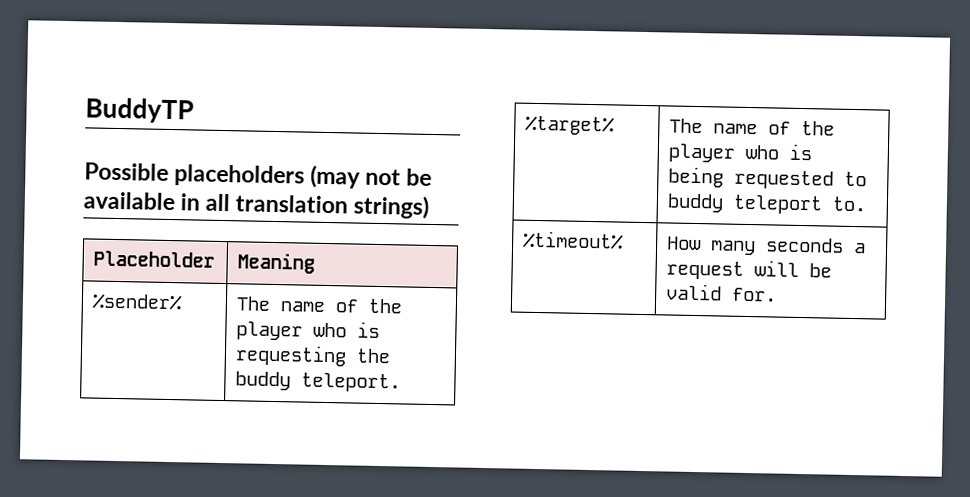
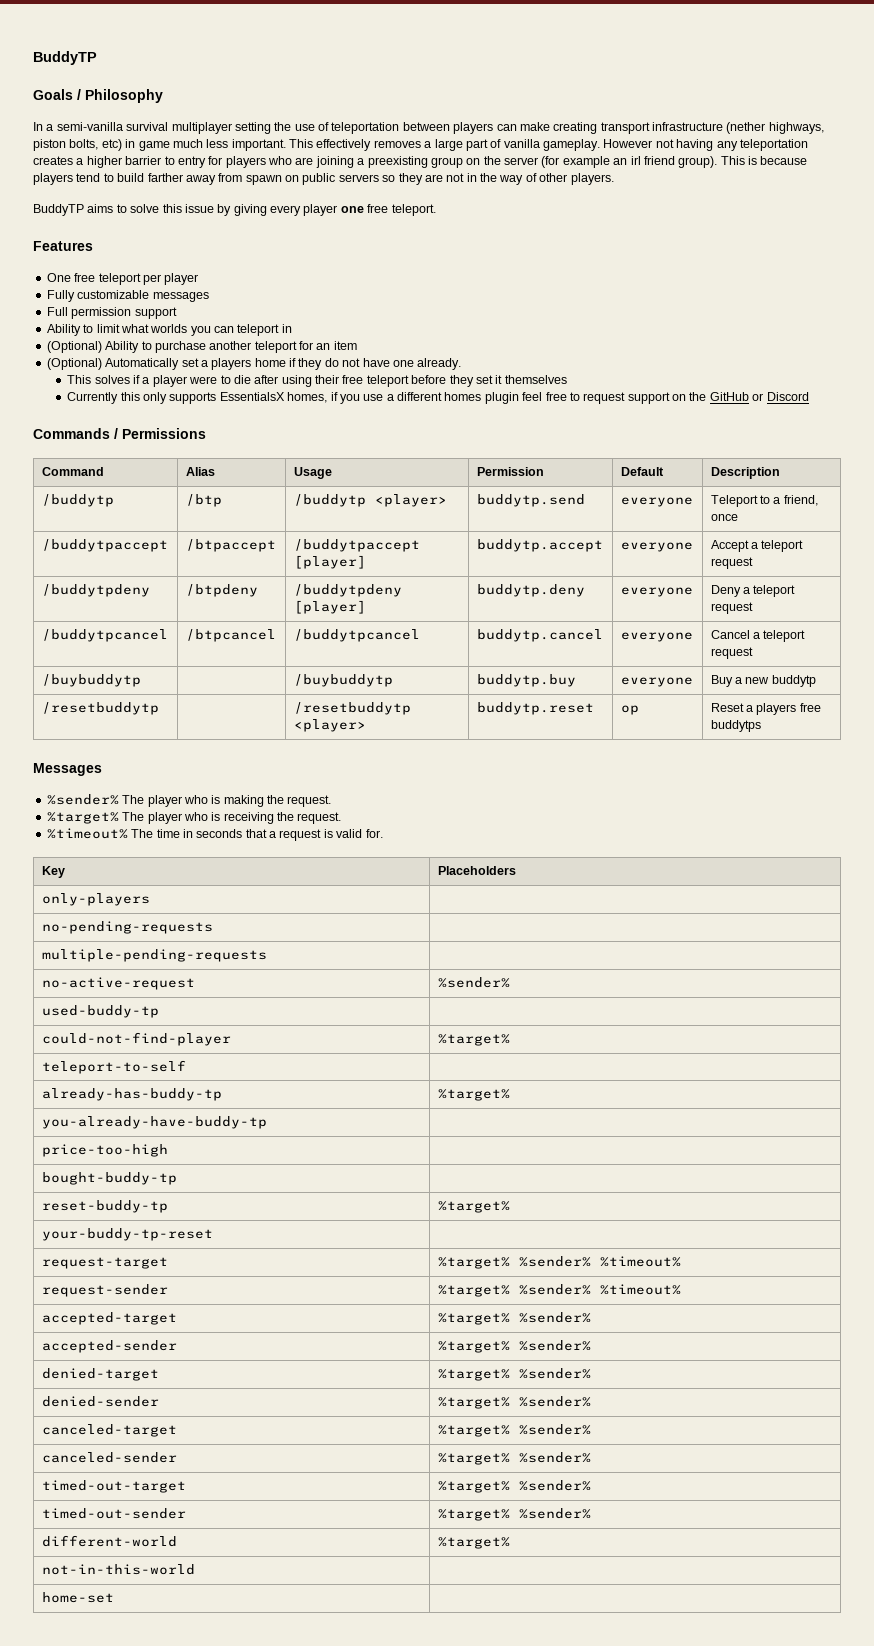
- Possible placeholders (may not be available in all translation strings)
- Placeholder | Meaning
- %sender% | The name of the player who is requesting the buddy teleport.
- %target% | The name of the player who is being requested to buddy teleport to.
- %timeout% | How many seconds a request will be valid for.
+ Goals / Philosophy
+ In a semi-vanilla survival multiplayer setting the use of teleportation between players can make creating transport infrastructure (nether highways, piston bolts, etc) in game much less important. This effectively removes a large part of vanilla gameplay. However not having any teleportation creates a higher barrier to entry for players who are joining a preexisting group on the server (for example an irl friend group). This is because players tend to build farther away from spawn on public servers so they are not in the way of other players.
+ BuddyTP aims to solve this issue by giving every player one free teleport.
+ Features
+ One free teleport per player
+ Fully customizable messages
+ Full permission support
+ Ability to limit what worlds you can teleport in
+ (Optional) Ability to purchase another teleport for an item
+ (Optional) Automatically set a players home if they do not have one already.
+ This solves if a player were to die after using their free teleport before they set it themselves
+ Currently this only supports EssentialsX homes, if you use a different homes plugin feel free to request support on the GitHub or Discord
+ Commands / Permissions
+ Command | Alias | Usage | Permission | Default | Description
+ /buddytp | /btp | /buddytp <player> | buddytp.send | everyone | Teleport to a friend, once
+ /buddytpaccept | /btpaccept | /buddytpaccept [player] | buddytp.accept | everyone | Accept a teleport request
+ /buddytpdeny | /btpdeny | /buddytpdeny [player] | buddytp.deny | everyone | Deny a teleport request
+ /buddytpcancel | /btpcancel | /buddytpcancel | buddytp.cancel | everyone | Cancel a teleport request
+ /buybuddytp | | /buybuddytp | buddytp.buy | everyone | Buy a new buddytp
+ /resetbuddytp | | /resetbuddytp <player> | buddytp.reset | op | Reset a players free buddytps
+ Messages
+ %sender% The player who is making the request.
+ %target% The player who is receiving the request.
+ %timeout% The time in seconds that a request is valid for.
+ Key | Placeholders
+ only-players |
+ no-pending-requests |
+ multiple-pending-requests |
+ no-active-request | %sender%
+ used-buddy-tp |
+ could-not-find-player | %target%
+ teleport-to-self |
+ already-has-buddy-tp | %target%
+ you-already-have-buddy-tp |
+ price-too-high |
+ bought-buddy-tp |
+ reset-buddy-tp | %target%
+ your-buddy-tp-reset |
+ request-target | %target% %sender% %timeout%
+ request-sender | %target% %sender% %timeout%
+ accepted-target | %target% %sender%
+ accepted-sender | %target% %sender%
+ denied-target | %target% %sender%
+ denied-sender | %target% %sender%
+ canceled-target | %target% %sender%
+ canceled-sender | %target% %sender%
+ timed-out-target | %target% %sender%
+ timed-out-sender | %target% %sender%
+ different-world | %target%
+ not-in-this-world |
+ home-set |

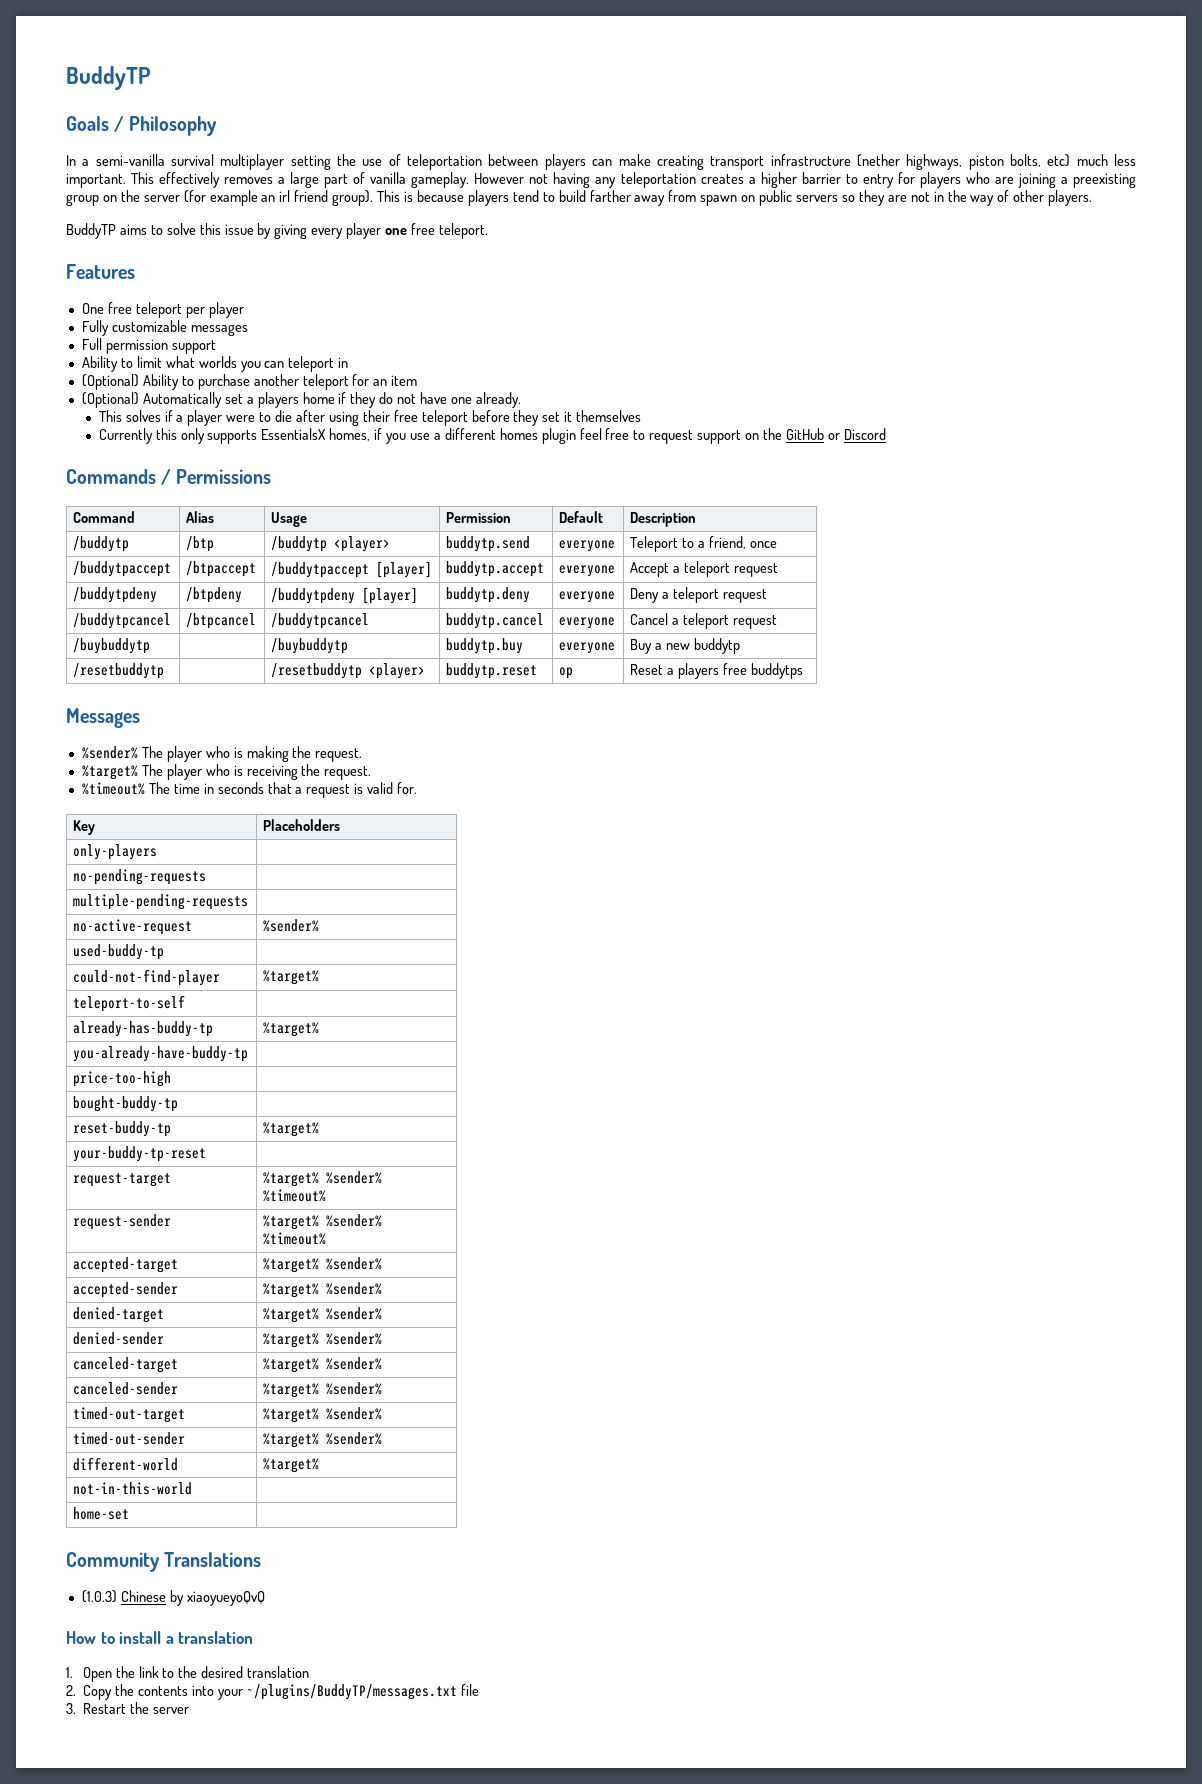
- In a semi-vanilla survival multiplayer setting the use of teleportation between players can make creating transport infrastructure (nether highways, piston bolts, etc) in game much less important.
+ In a semi-vanilla survival multiplayer setting the use of teleportation between players can make creating transport infrastructure (nether highways, piston bolts, etc) much less important.
+ Community Translations
+ (1.0.3) Chinese by xiaoyueyoQvQ
+ How to install a translation
+ 1. Open the link to the desired translation
+ 2. Copy the contents into your ~/plugins/BuddyTP/messages.txt file
+ 3. Restart the server

